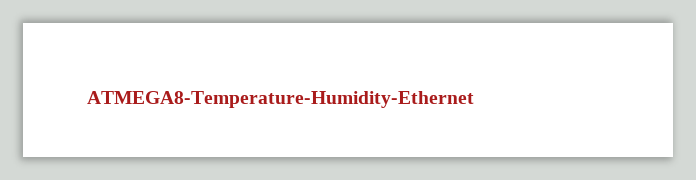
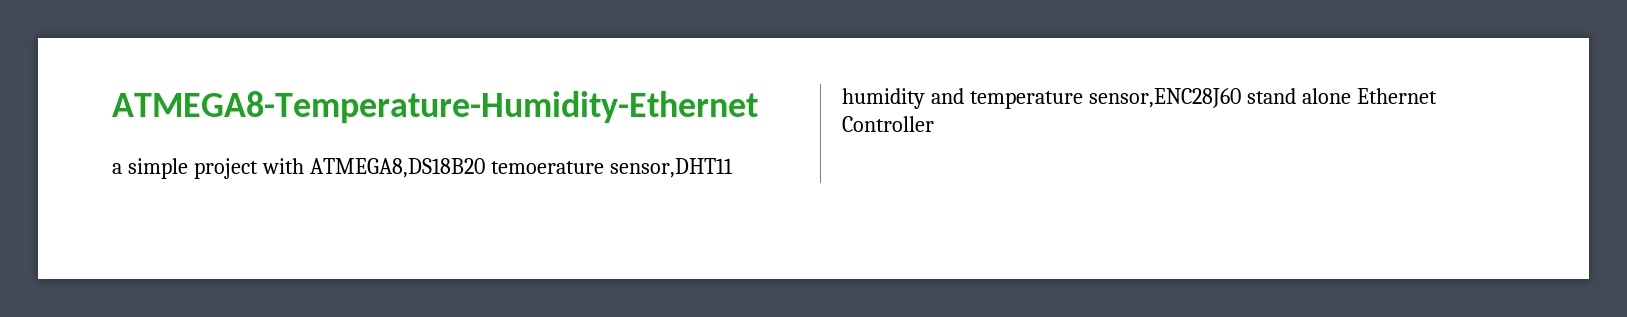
+ a simple project with ATMEGA8,DS18B20 temoerature sensor,DHT11 humidity and temperature sensor,ENC28J60 stand alone Ethernet Controller

